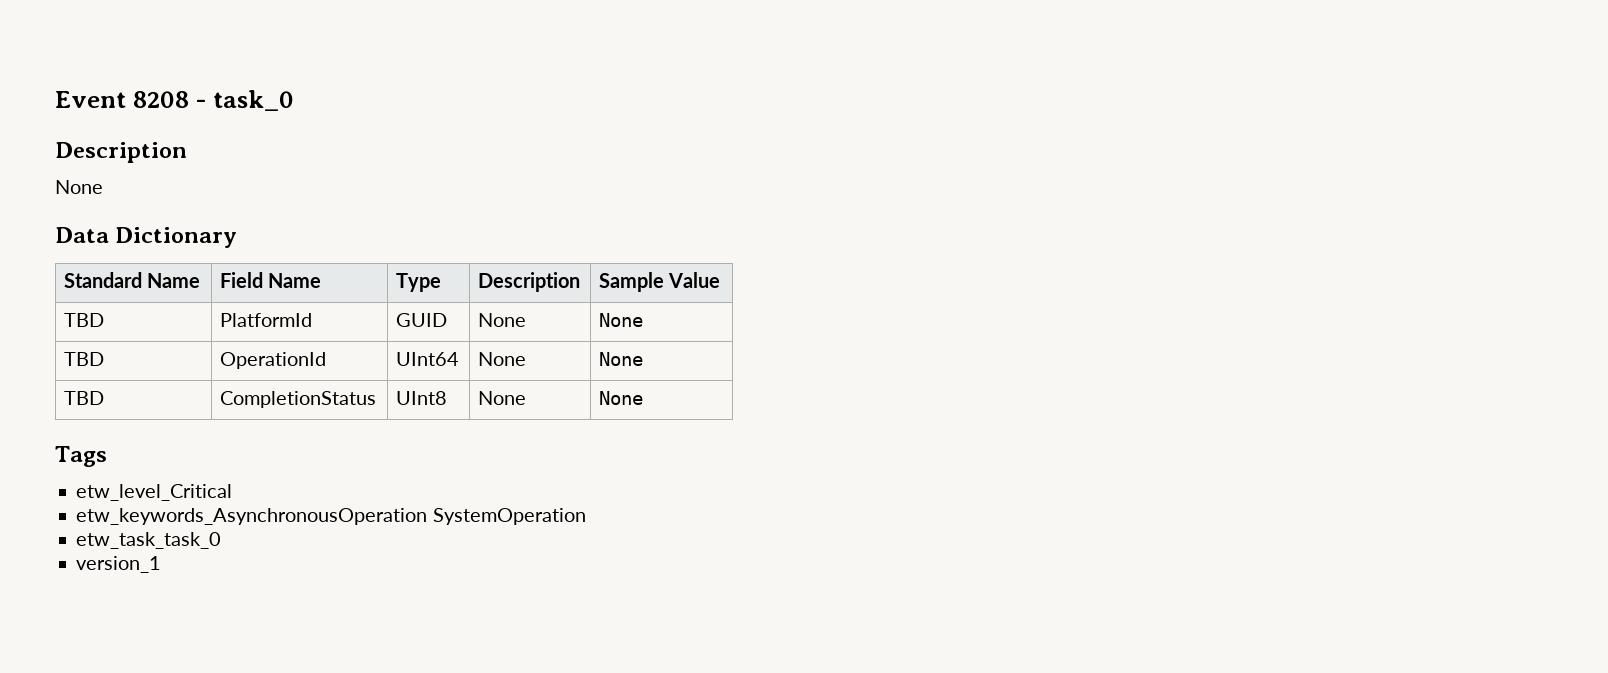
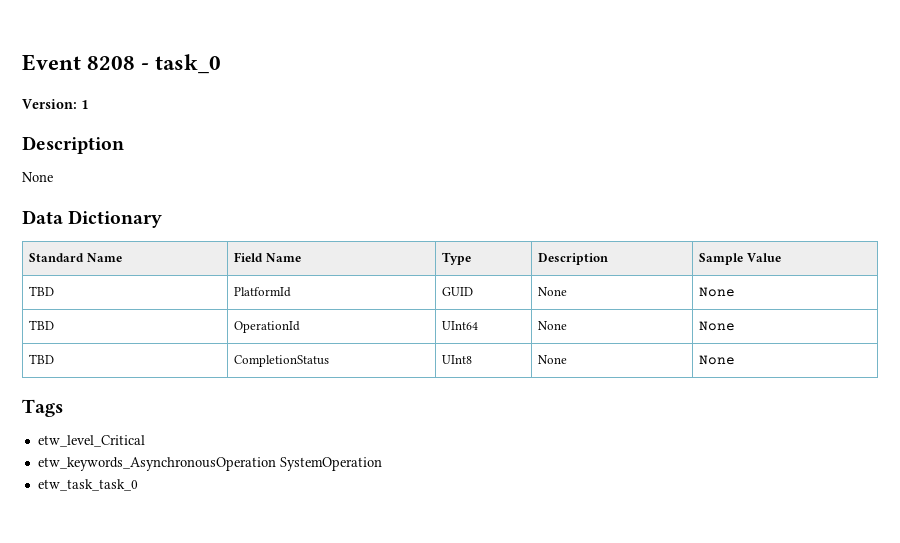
+ Version: 1
- version_1

